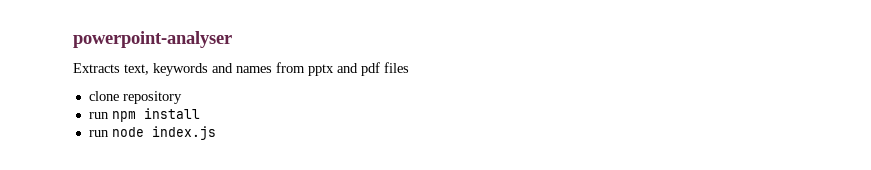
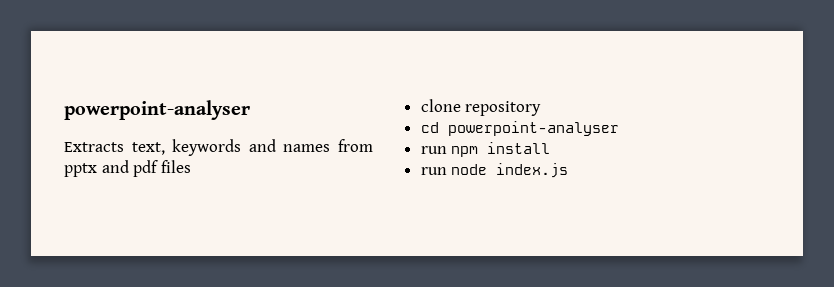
+ cd powerpoint-analyser

